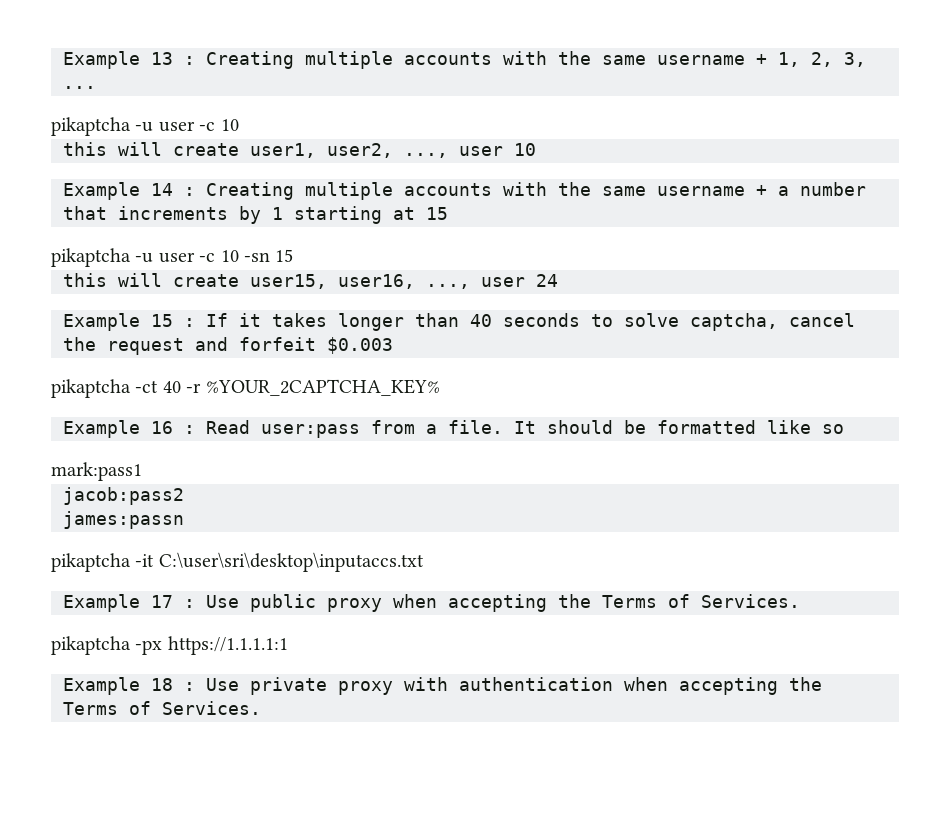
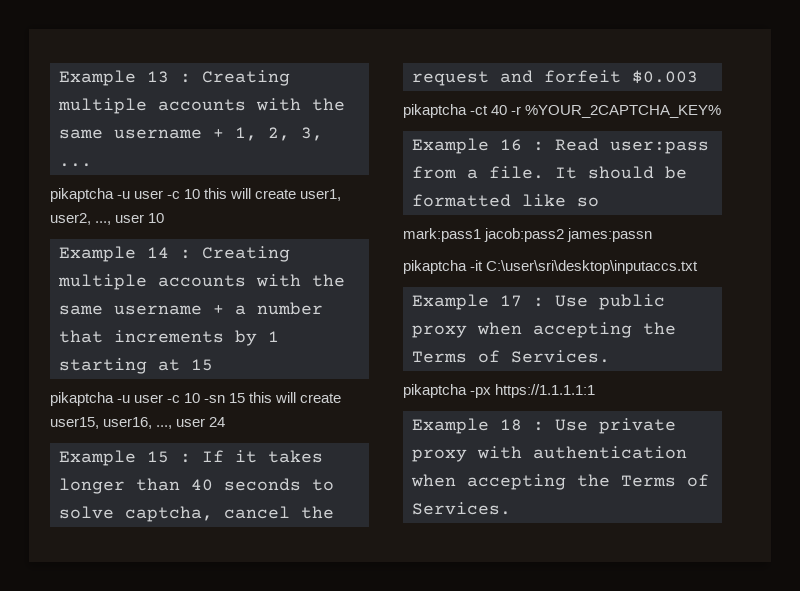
  Example 13 : Creating multiple accounts with the same username + 1, 2, 3, ...
- pikaptcha -u user -c 10
- this will create user1, user2, ..., user 10
+ pikaptcha -u user -c 10 this will create user1, user2, ..., user 10
- pikaptcha -u user -c 10 -sn 15
- this will create user15, user16, ..., user 24
+ pikaptcha -u user -c 10 -sn 15 this will create user15, user16, ..., user 24
- mark:pass1
- jacob:pass2
- james:passn
+ mark:pass1 jacob:pass2 james:passn

